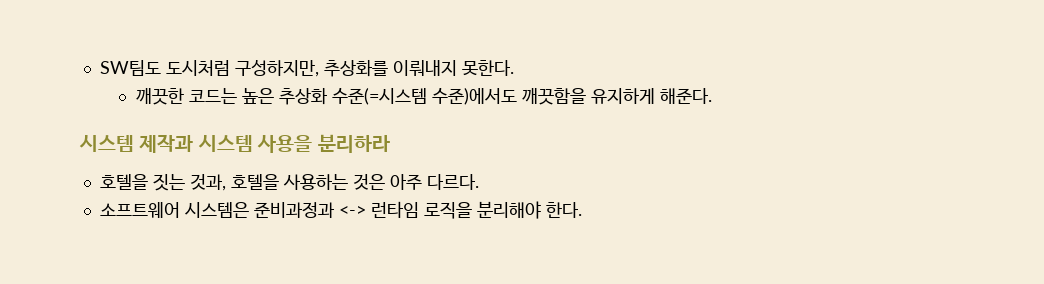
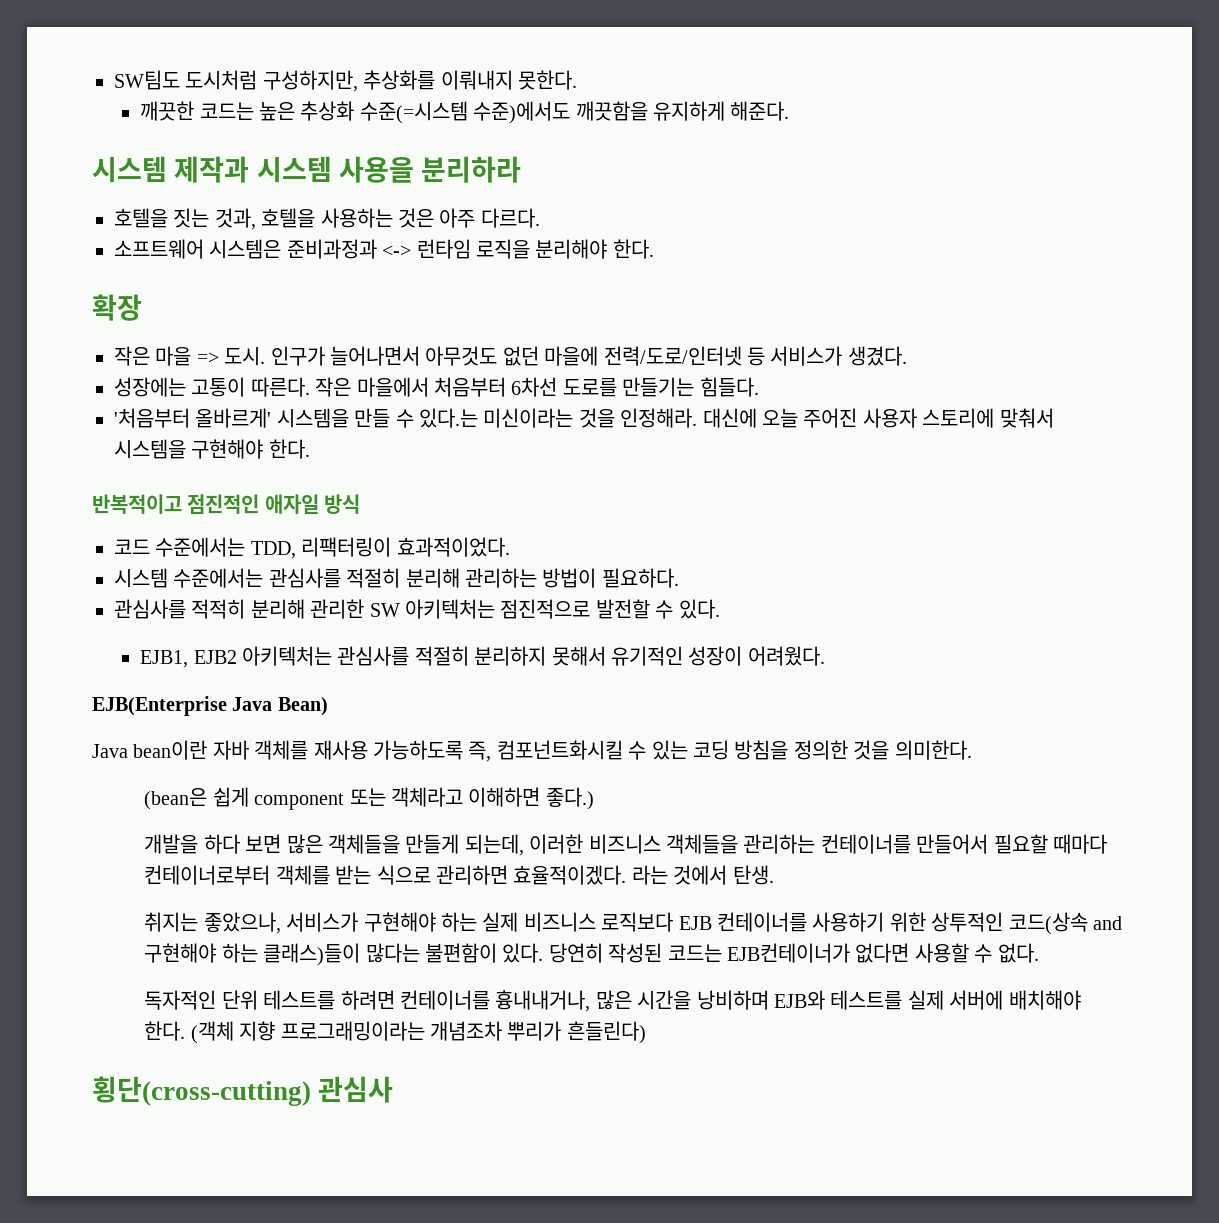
+ 확장
+ 작은 마을 => 도시. 인구가 늘어나면서 아무것도 없던 마을에 전력/도로/인터넷 등 서비스가 생겼다.
+ 성장에는 고통이 따른다. 작은 마을에서 처음부터 6차선 도로를 만들기는 힘들다.
+ '처음부터 올바르게' 시스템을 만들 수 있다.는 미신이라는 것을 인정해라. 대신에 오늘 주어진 사용자 스토리에 맞춰서 시스템을 구현해야 한다.
+ 반복적이고 점진적인 애자일 방식
+ 코드 수준에서는 TDD, 리팩터링이 효과적이었다.
+ 시스템 수준에서는 관심사를 적절히 분리해 관리하는 방법이 필요하다.
+ 관심사를 적적히 분리해 관리한 SW 아키텍처는 점진적으로 발전할 수 있다.
+ EJB1, EJB2 아키텍처는 관심사를 적절히 분리하지 못해서 유기적인 성장이 어려웠다.
+ EJB(Enterprise Java Bean)
+ Java bean이란 자바 객체를 재사용 가능하도록 즉, 컴포넌트화시킬 수 있는 코딩 방침을 정의한 것을 의미한다.
+ (bean은 쉽게 component 또는 객체라고 이해하면 좋다.)
+ 개발을 하다 보면 많은 객체들을 만들게 되는데, 이러한 비즈니스 객체들을 관리하는 컨테이너를 만들어서 필요할 때마다 컨테이너로부터 객체를 받는 식으로 관리하면 효율적이겠다. 라는 것에서 탄생.
+ 취지는 좋았으나, 서비스가 구현해야 하는 실제 비즈니스 로직보다 EJB 컨테이너를 사용하기 위한 상투적인 코드(상속 and 구현해야 하는 클래스)들이 많다는 불편함이 있다. 당연히 작성된 코드는 EJB컨테이너가 없다면 사용할 수 없다.
+ 독자적인 단위 테스트를 하려면 컨테이너를 흉내내거나, 많은 시간을 낭비하며 EJB와 테스트를 실제 서버에 배치해야 한다. (객체 지향 프로그래밍이라는 개념조차 뿌리가 흔들린다)
+ 횡단(cross-cutting) 관심사

